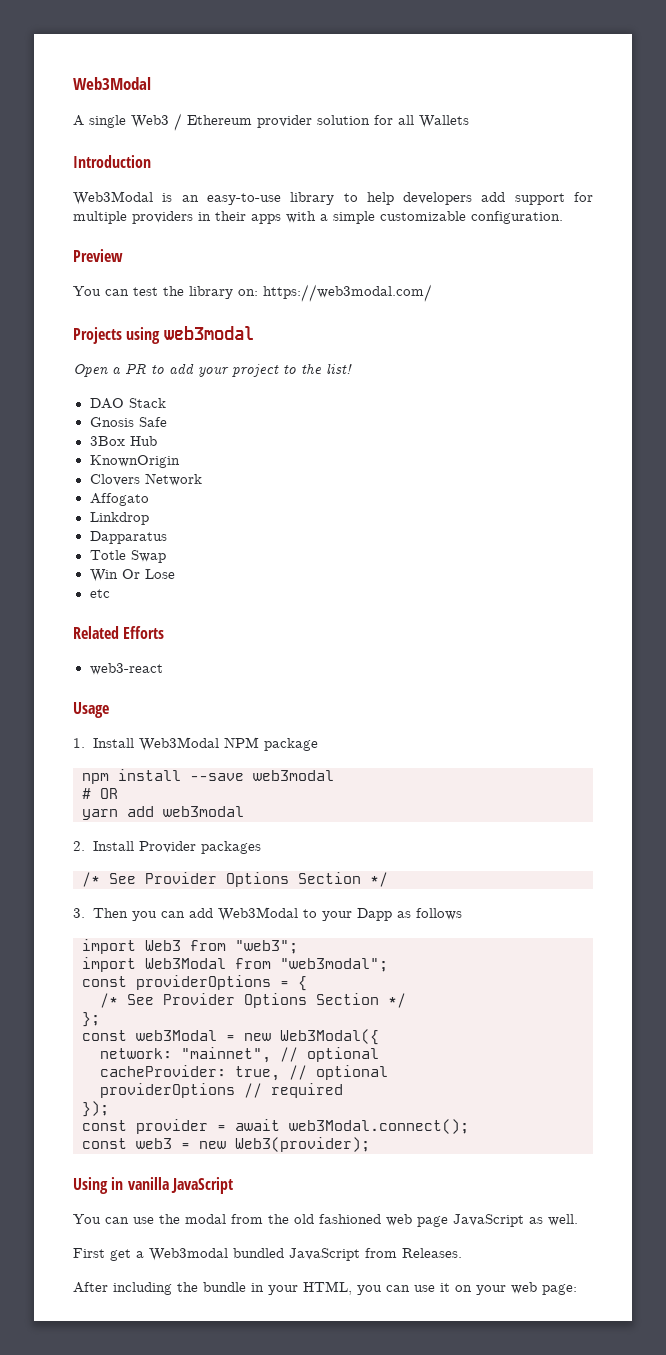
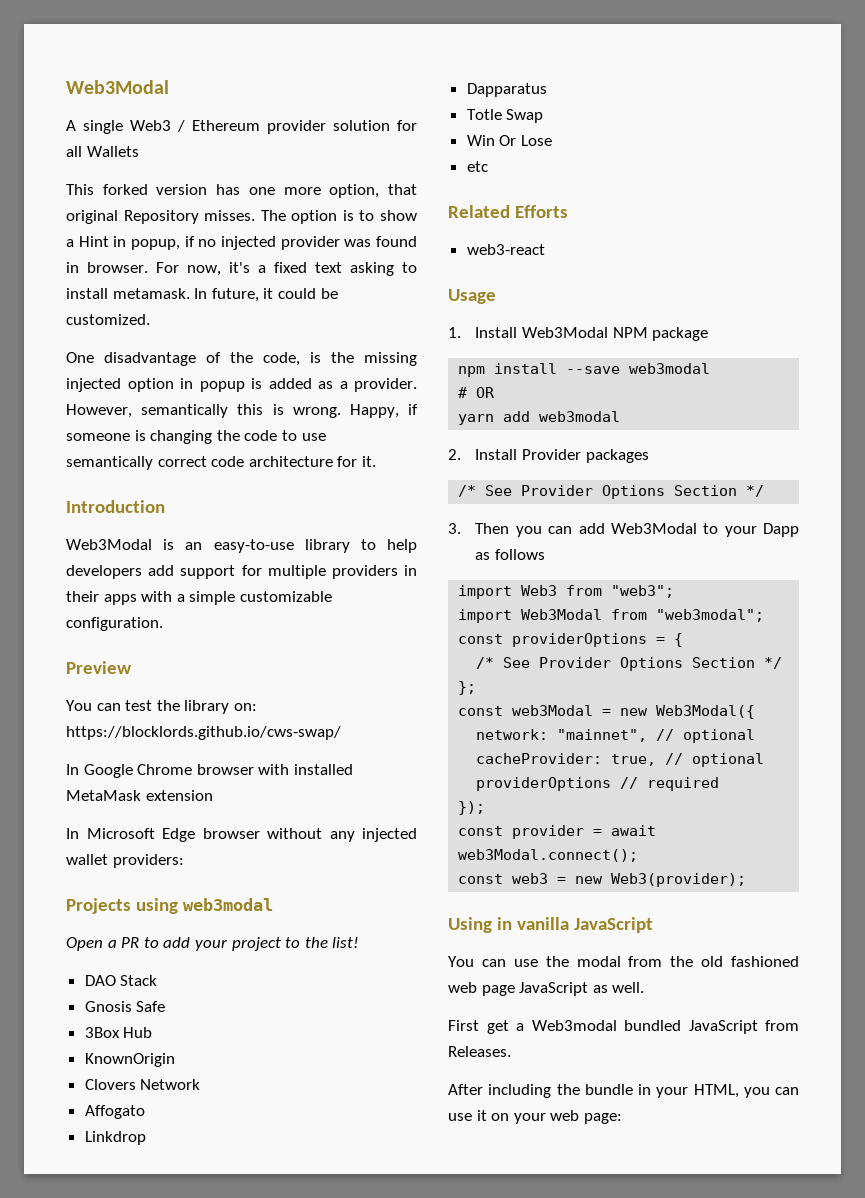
+ This forked version has one more option, that original Repository misses. The option is to show a Hint in popup, if no injected provider was found in browser. For now, it's a fixed text asking to install metamask. In future, it could be customized.
+ One disadvantage of the code, is the missing injected option in popup is added as a provider. However, semantically this is wrong. Happy, if someone is changing the code to use semantically correct code architecture for it.
- You can test the library on: https://web3modal.com/
+ You can test the library on: https://blocklords.github.io/cws-swap/
+ In Google Chrome browser with installed MetaMask extension
+ In Microsoft Edge browser without any injected wallet providers:

